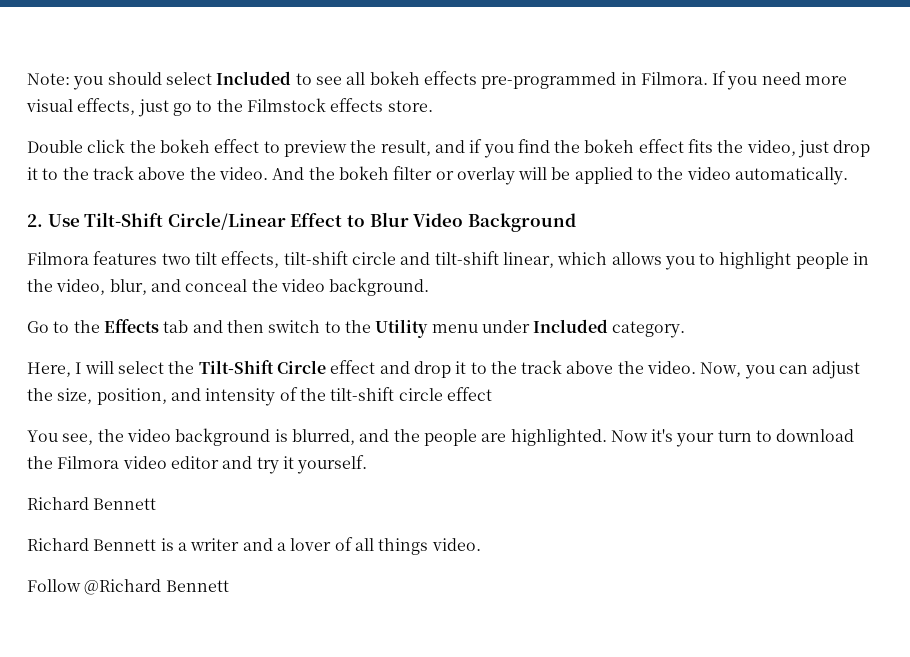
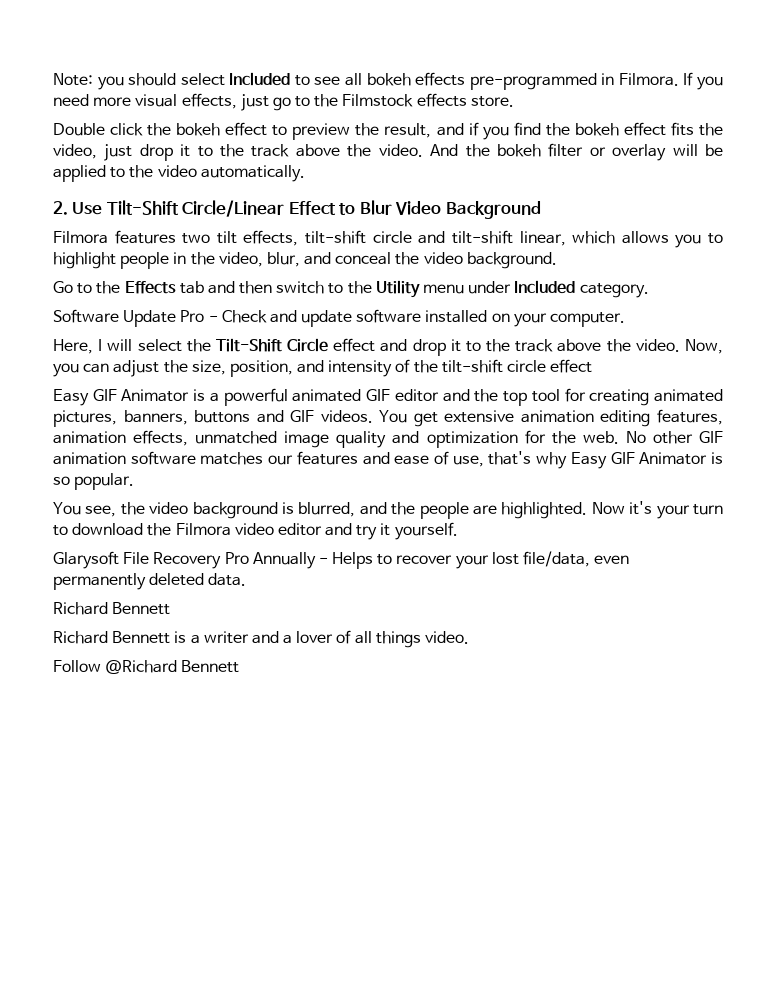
+ Software Update Pro - Check and update software installed on your computer.
+ Easy GIF Animator is a powerful animated GIF editor and the top tool for creating animated pictures, banners, buttons and GIF videos. You get extensive animation editing features, animation effects, unmatched image quality and optimization for the web. No other GIF animation software matches our features and ease of use, that's why Easy GIF Animator is so popular.
+ Glarysoft File Recovery Pro Annually - Helps to recover your lost file/data, even permanently deleted data.

